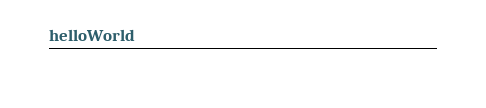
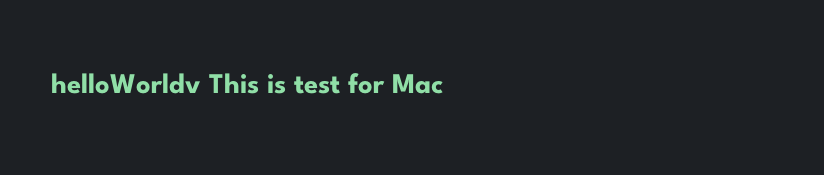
- helloWorld
+ helloWorldv This is test for Mac

